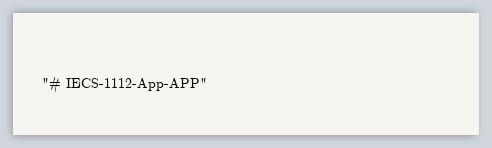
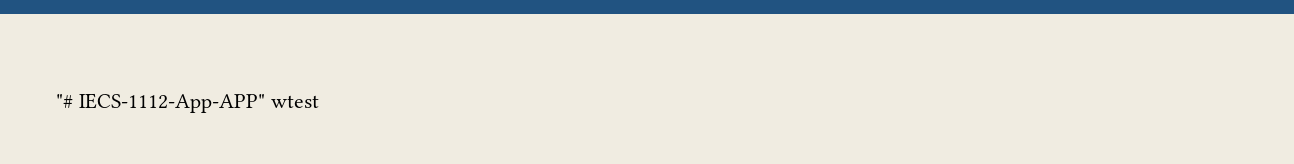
- "# IECS-1112-App-APP"
+ "# IECS-1112-App-APP" wtest

